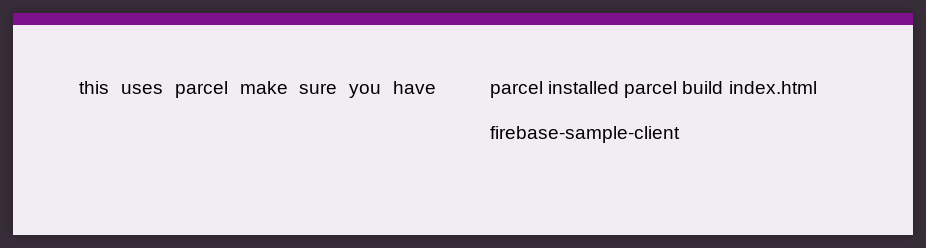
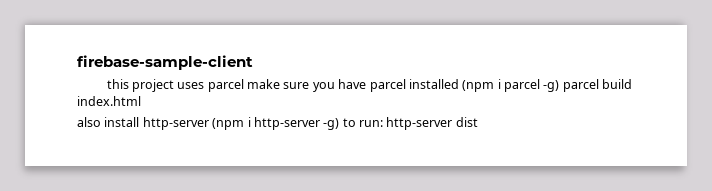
- this uses parcel make sure you have parcel installed parcel build index.html
+ firebase-sample-client
+ this project uses parcel make sure you have parcel installed (npm i parcel -g) parcel build index.html
- firebase-sample-client
+ also install http-server (npm i http-server -g) to run: http-server dist

